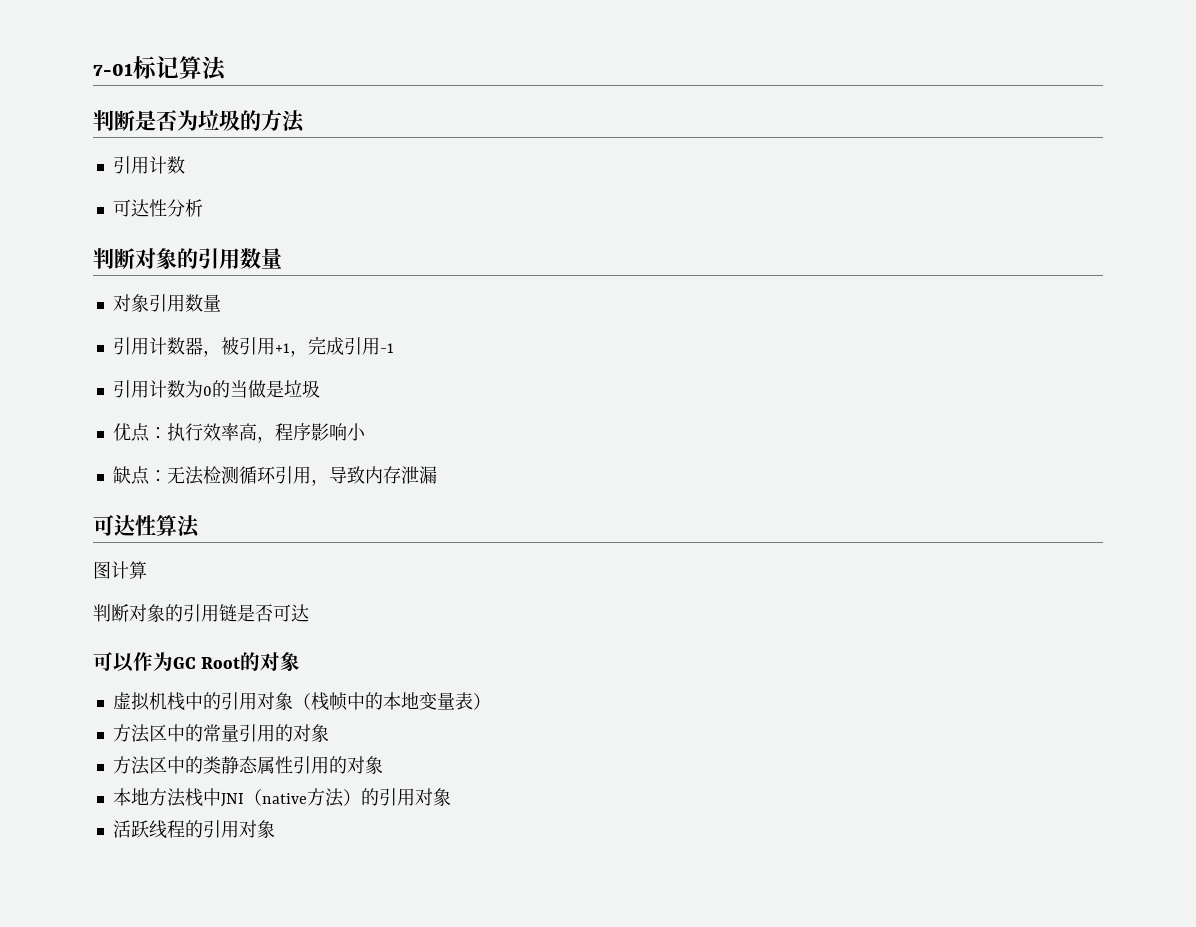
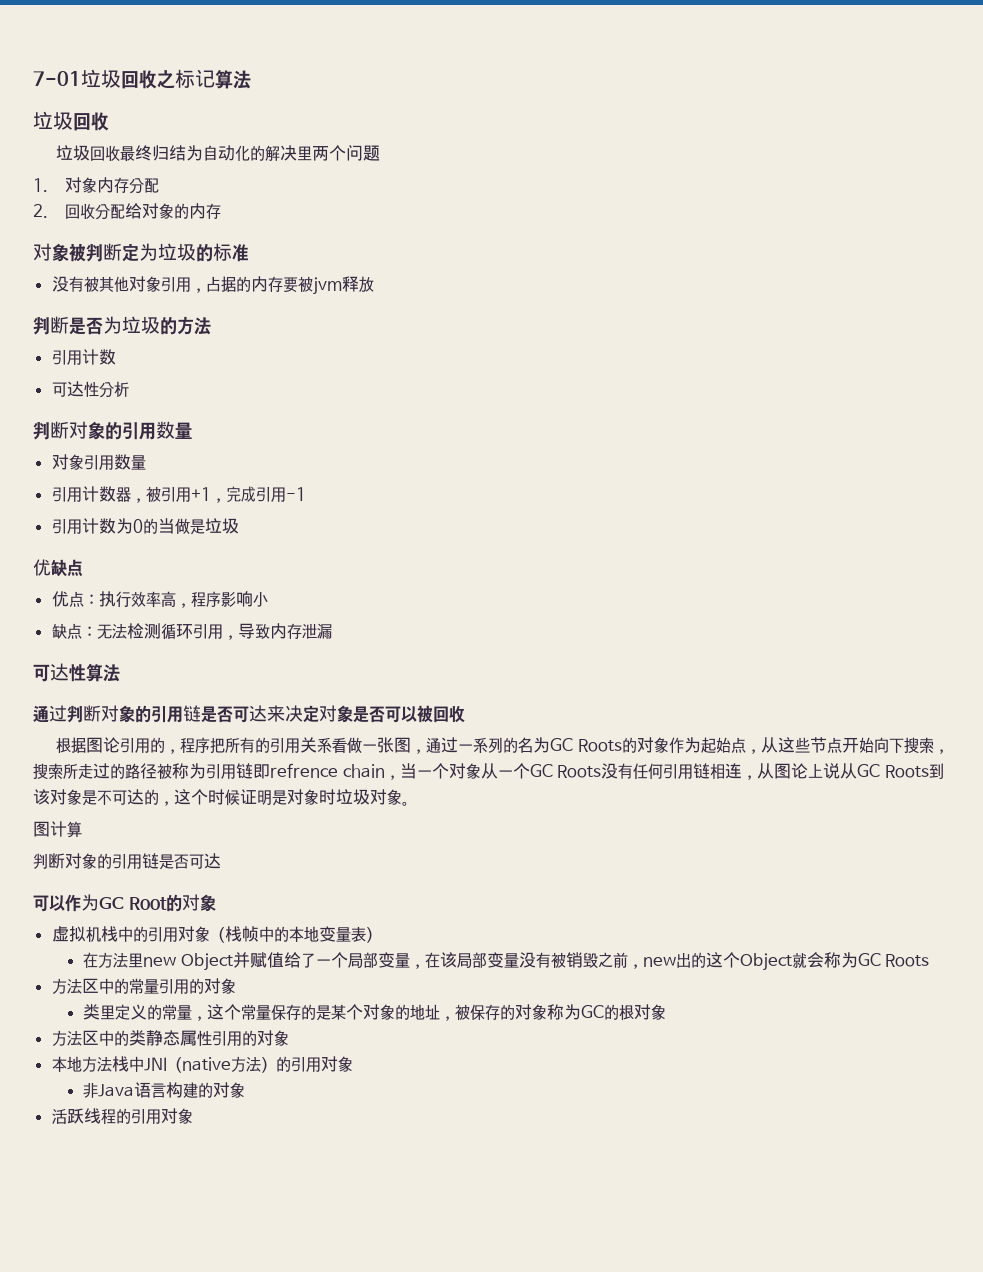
- 7-01标记算法
+ 7-01垃圾回收之标记算法
+ 垃圾回收
+ 垃圾回收最终归结为自动化的解决里两个问题
+ 1.对象内存分配
+ 2.回收分配给对象的内存
+ 对象被判断定为垃圾的标准
+ 没有被其他对象引用，占据的内存要被jvm释放
+ 优缺点
+ 通过判断对象的引用链是否可达来决定对象是否可以被回收
+ 根据图论引用的，程序把所有的引用关系看做一张图，通过一系列的名为GC Roots的对象作为起始点，从这些节点开始向下搜索，搜索所走过的路径被称为引用链即refrence chain，当一个对象从一个GC Roots没有任何引用链相连，从图论上说从GC Roots到该对象是不可达的，这个时候证明是对象时垃圾对象。
+ 在方法里new Object并赋值给了一个局部变量，在该局部变量没有被销毁之前，new出的这个Object就会称为GC Roots
+ 类里定义的常量，这个常量保存的是某个对象的地址，被保存的对象称为GC的根对象
+ 非Java语言构建的对象

